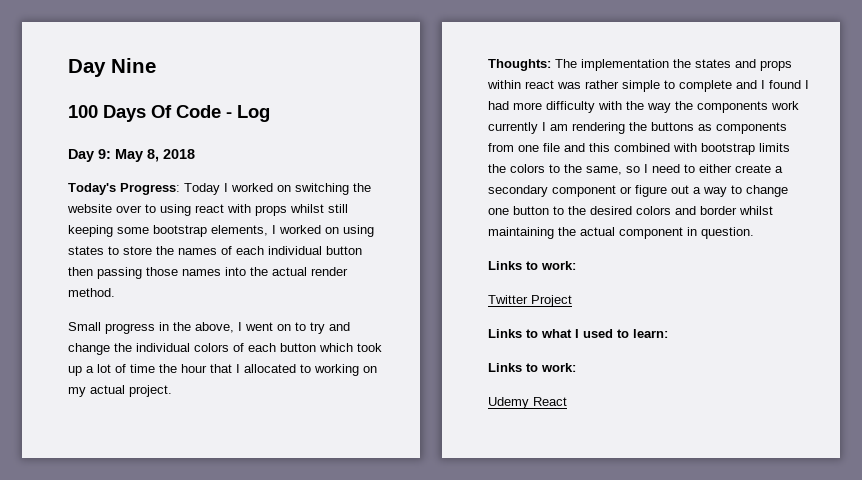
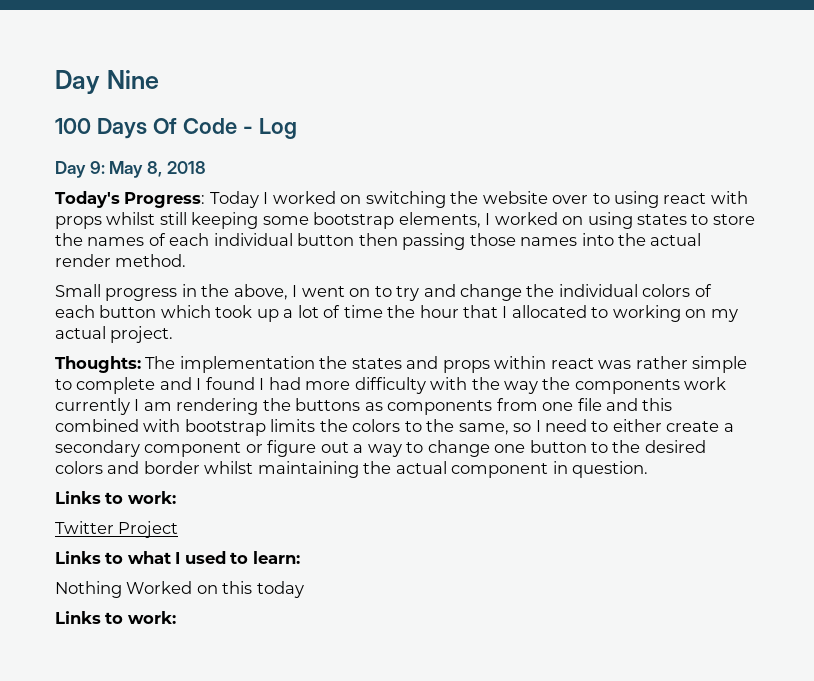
  Links to what I used to learn:
+ Nothing Worked on this today
  Links to work:
- Udemy React

